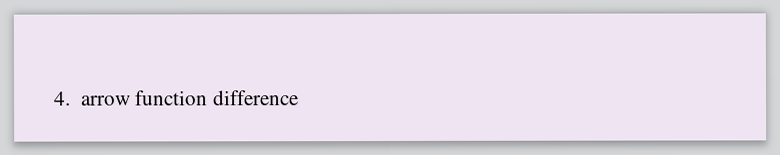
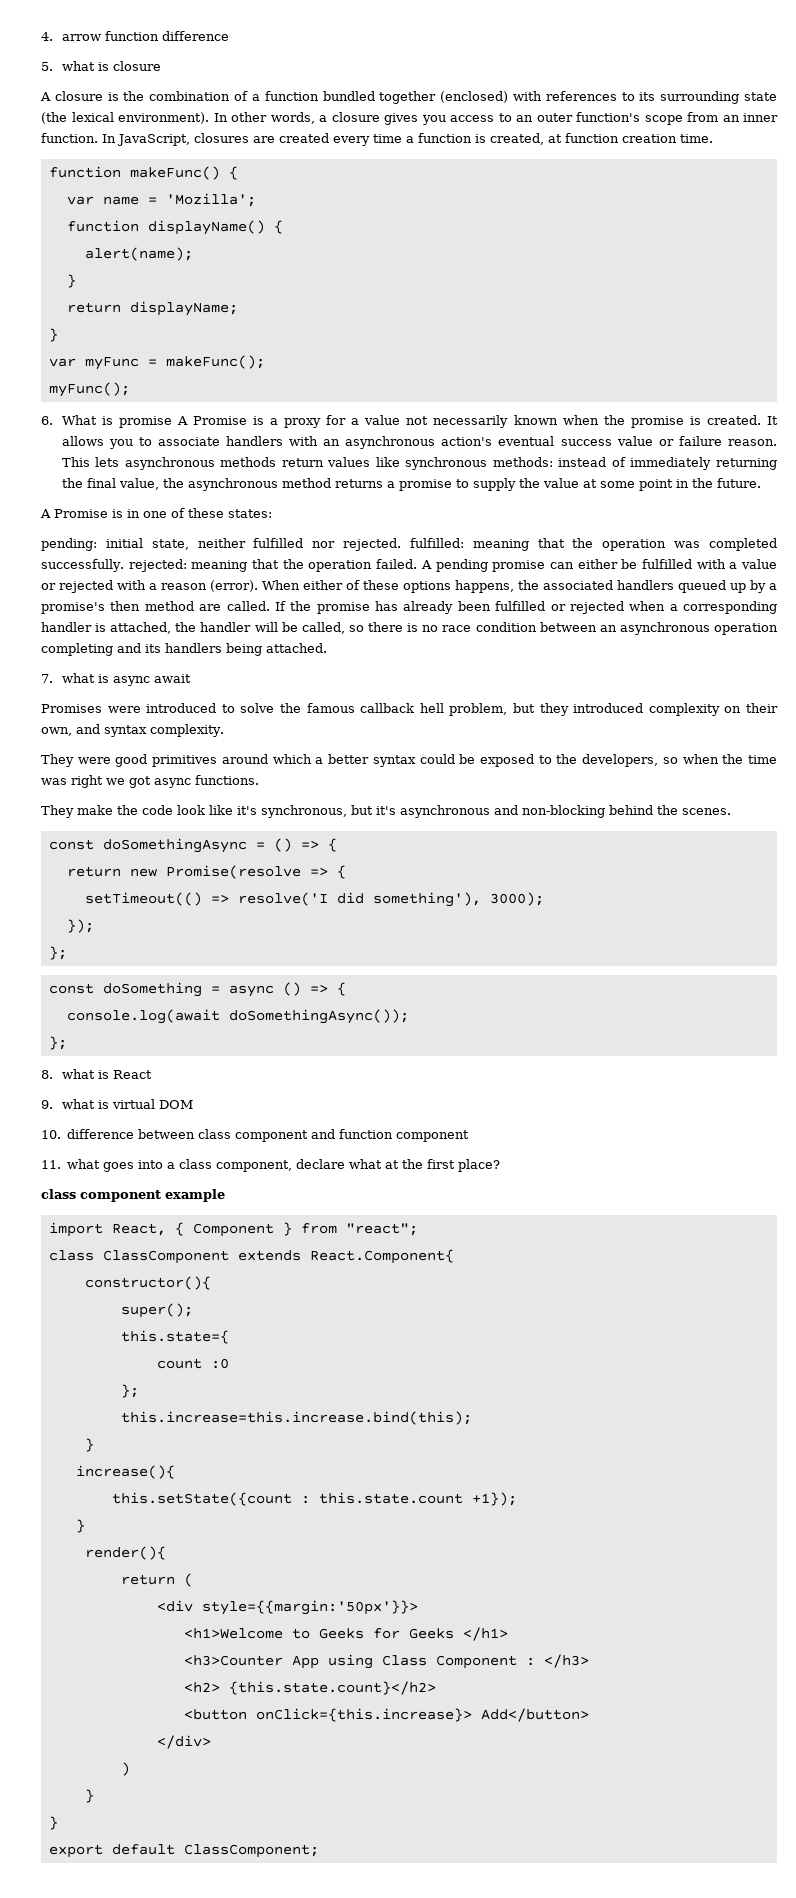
+ 5. what is closure
+ A closure is the combination of a function bundled together (enclosed) with references to its surrounding state (the lexical environment). In other words, a closure gives you access to an outer function's scope from an inner function. In JavaScript, closures are created every time a function is created, at function creation time.
+ function makeFunc() {
+ var name = 'Mozilla';
+ function displayName() {
+ alert(name);
+ }
+ return displayName;
+ }
+ var myFunc = makeFunc();
+ myFunc();
+ 6. What is promise A Promise is a proxy for a value not necessarily known when the promise is created. It allows you to associate handlers with an asynchronous action's eventual success value or failure reason. This lets asynchronous methods return values like synchronous methods: instead of immediately returning the final value, the asynchronous method returns a promise to supply the value at some point in the future.
+ A Promise is in one of these states:
+ pending: initial state, neither fulfilled nor rejected. fulfilled: meaning that the operation was completed successfully. rejected: meaning that the operation failed. A pending promise can either be fulfilled with a value or rejected with a reason (error). When either of these options happens, the associated handlers queued up by a promise's then method are called. If the promise has already been fulfilled or rejected when a corresponding handler is attached, the handler will be called, so there is no race condition between an asynchronous operation completing and its handlers being attached.
+ 7. what is async await
+ Promises were introduced to solve the famous callback hell problem, but they introduced complexity on their own, and syntax complexity.
+ They were good primitives around which a better syntax could be exposed to the developers, so when the time was right we got async functions.
+ They make the code look like it's synchronous, but it's asynchronous and non-blocking behind the scenes.
+ const doSomethingAsync = () => {
+ return new Promise(resolve => {
+ setTimeout(() => resolve('I did something'), 3000);
+ });
+ };
+ const doSomething = async () => {
+ console.log(await doSomethingAsync());
+ };
+ 8. what is React
+ 9. what is virtual DOM
+ 10. difference between class component and function component
+ 11. what goes into a class component, declare what at the first place?
+ class component example
+ import React, { Component } from "react";
+ class ClassComponent extends React.Component{
+ constructor(){
+ super();
+ this.state={
+ count :0
+ };
+ this.increase=this.increase.bind(this);
+ }
+ increase(){
+ this.setState({count : this.state.count +1});
+ }
+ render(){
+ return (
+ <div style={{margin:'50px'}}>
+ <h1>Welcome to Geeks for Geeks </h1>
+ <h3>Counter App using Class Component : </h3>
+ <h2> {this.state.count}</h2>
+ <button onClick={this.increase}> Add</button>
+ </div>
+ )
+ }
+ }
+ export default ClassComponent;

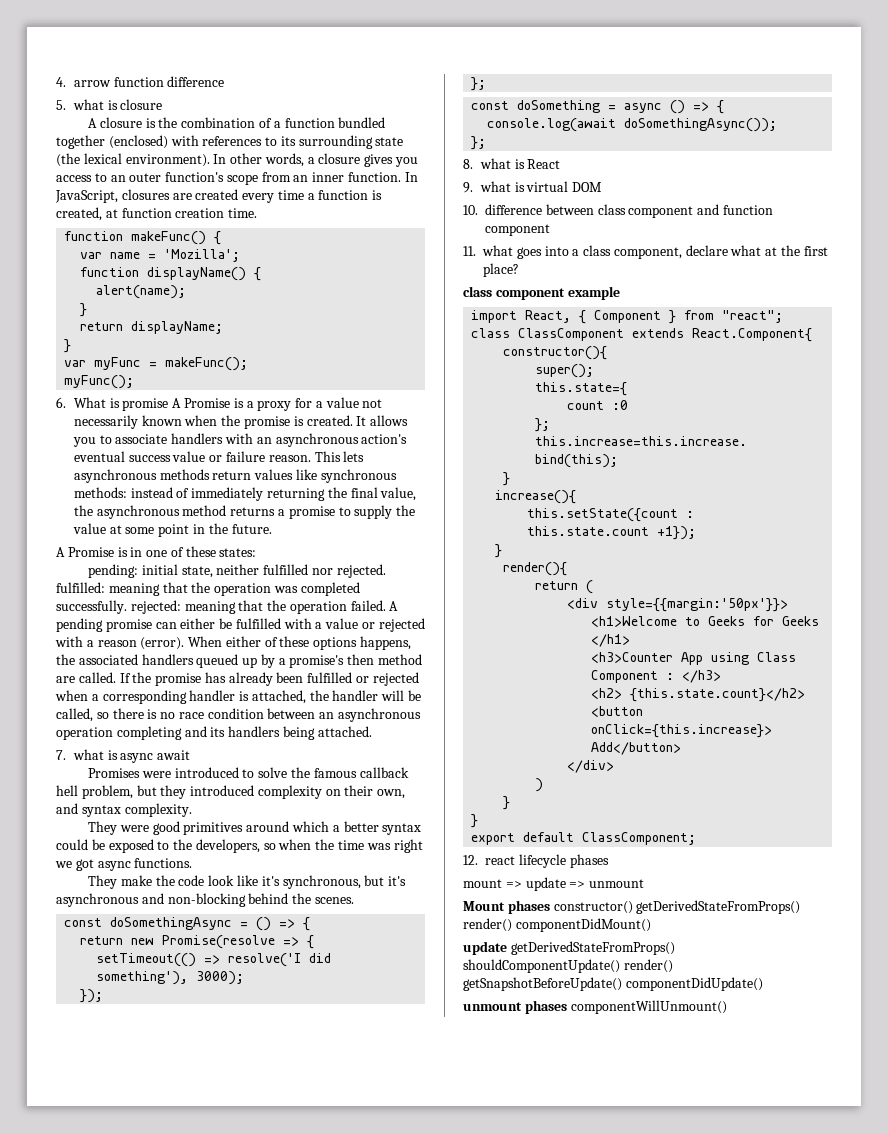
+ 12. react lifecycle phases
+ mount => update => unmount
+ Mount phases constructor() getDerivedStateFromProps() render() componentDidMount()
+ update getDerivedStateFromProps() shouldComponentUpdate() render() getSnapshotBeforeUpdate() componentDidUpdate()
+ unmount phases componentWillUnmount()

